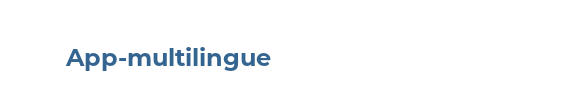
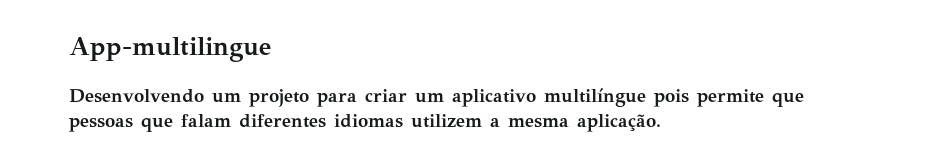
+ Desenvolvendo um projeto para criar um aplicativo multilíngue pois permite que pessoas que falam diferentes idiomas utilizem a mesma aplicação.

